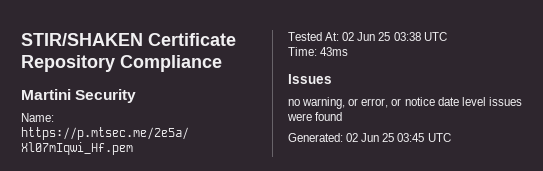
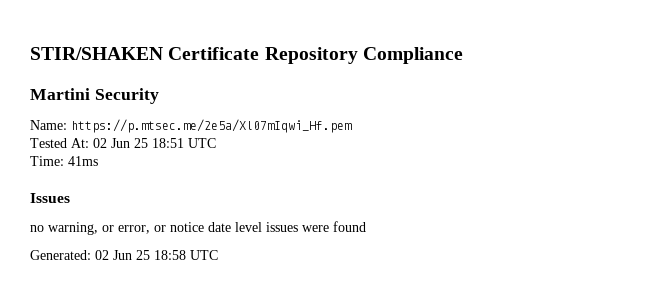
- Tested At: 02 Jun 25 03:38 UTC
+ Tested At: 02 Jun 25 18:51 UTC
- Time: 43ms
+ Time: 41ms
- Generated: 02 Jun 25 03:45 UTC
+ Generated: 02 Jun 25 18:58 UTC

